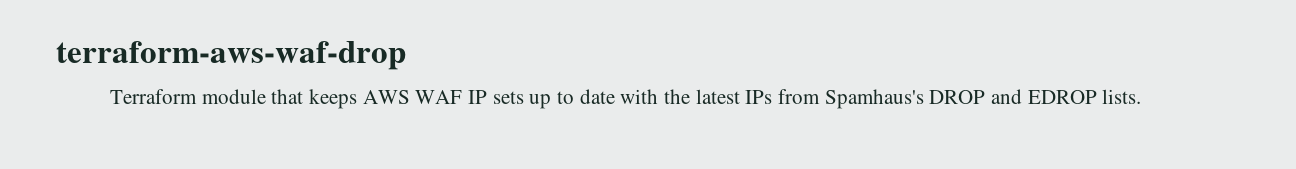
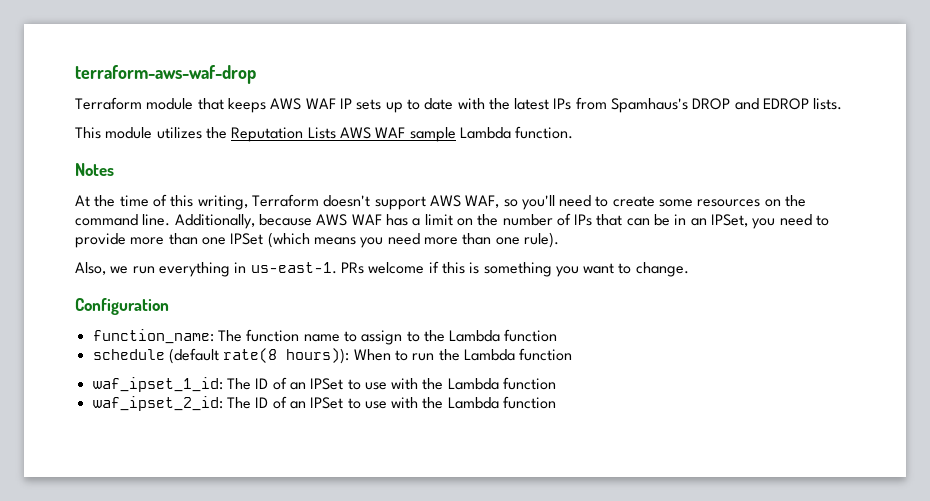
+ This module utilizes the Reputation Lists AWS WAF sample Lambda function.
+ Notes
+ At the time of this writing, Terraform doesn't support AWS WAF, so you'll need to create some resources on the command line. Additionally, because AWS WAF has a limit on the number of IPs that can be in an IPSet, you need to provide more than one IPSet (which means you need more than one rule).
+ Also, we run everything in us-east-1. PRs welcome if this is something you want to change.
+ Configuration
+ function_name: The function name to assign to the Lambda function
+ schedule (default rate(8 hours)): When to run the Lambda function
+ waf_ipset_1_id: The ID of an IPSet to use with the Lambda function
+ waf_ipset_2_id: The ID of an IPSet to use with the Lambda function

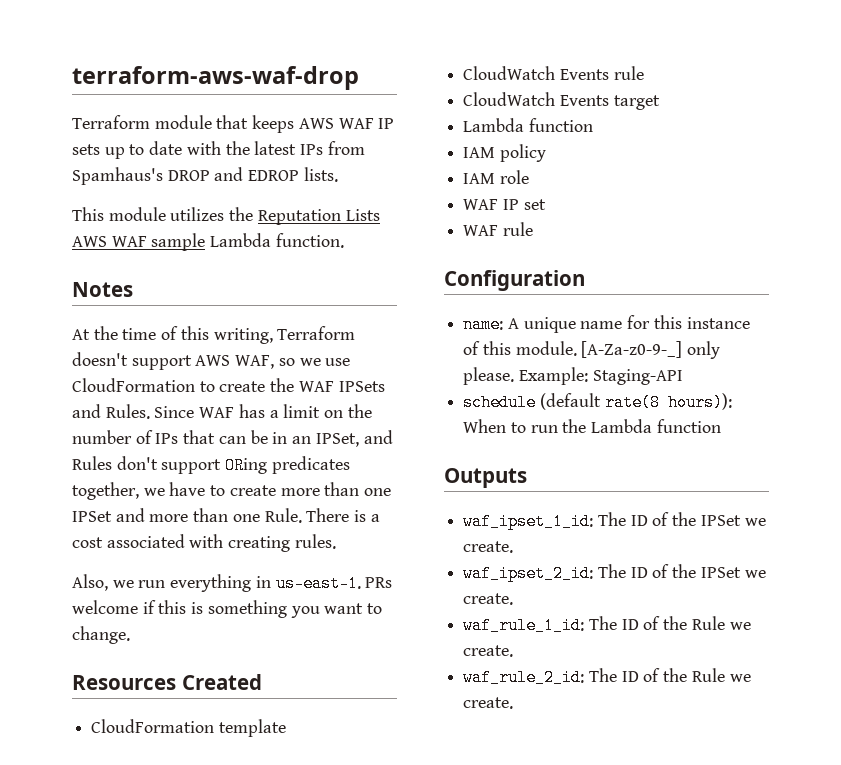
- At the time of this writing, Terraform doesn't support AWS WAF, so you'll need to create some resources on the command line. Additionally, because AWS WAF has a limit on the number of IPs that can be in an IPSet, you need to provide more than one IPSet (which means you need more than one rule).
+ At the time of this writing, Terraform doesn't support AWS WAF, so we use CloudFormation to create the WAF IPSets and Rules. Since WAF has a limit on the number of IPs that can be in an IPSet, and Rules don't support ORing predicates together, we have to create more than one IPSet and more than one Rule. There is a cost associated with creating rules.
+ Resources Created
+ CloudFormation template
+ CloudWatch Events rule
+ CloudWatch Events target
+ Lambda function
+ IAM policy
+ IAM role
+ WAF IP set
+ WAF rule
  Configuration
- function_name: The function name to assign to the Lambda function
+ name: A unique name for this instance of this module. [A-Za-z0-9-_] only please. Example: Staging-API
+ Outputs
- waf_ipset_1_id: The ID of an IPSet to use with the Lambda function
- waf_ipset_2_id: The ID of an IPSet to use with the Lambda function
+ waf_ipset_1_id: The ID of the IPSet we create.
+ waf_ipset_2_id: The ID of the IPSet we create.
+ waf_rule_1_id: The ID of the Rule we create.
+ waf_rule_2_id: The ID of the Rule we create.

